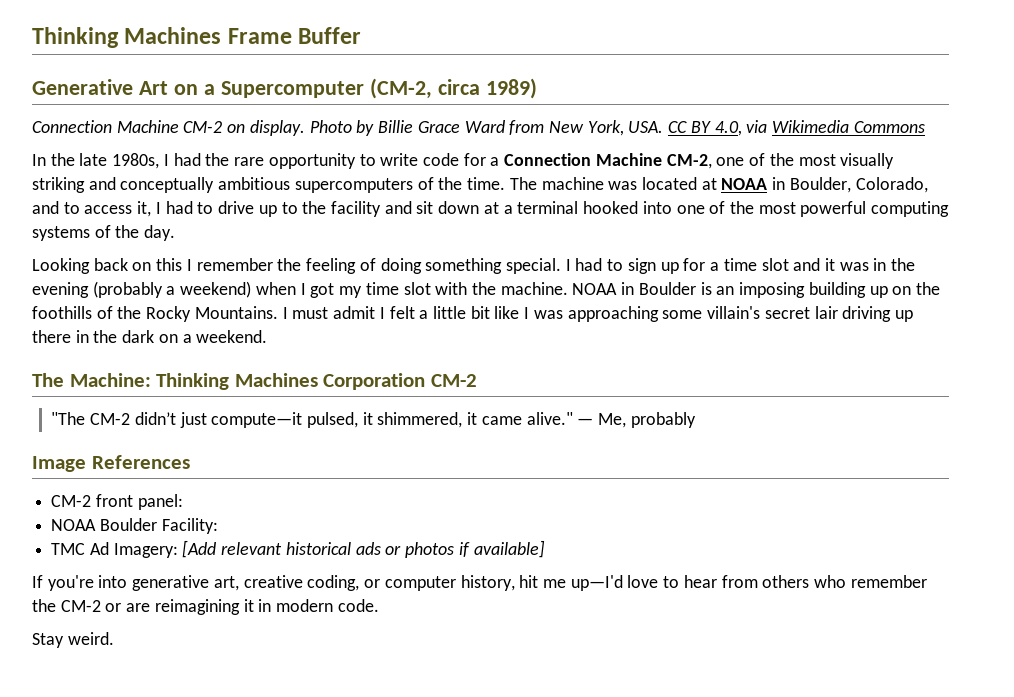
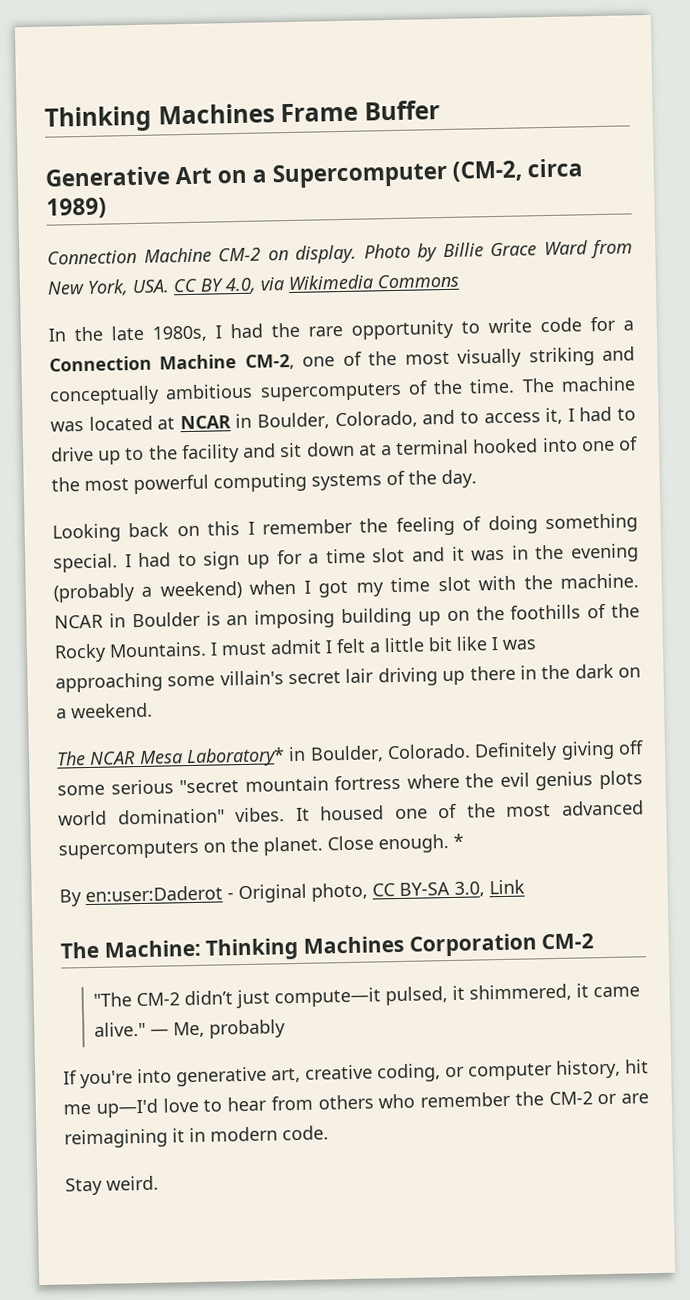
- The machine was located at NOAA in Boulder, Colorado, and to access it, I had to drive up to the facility and sit down at a terminal hooked into one of the most powerful computing systems of the day.
+ The machine was located at NCAR in Boulder, Colorado, and to access it, I had to drive up to the facility and sit down at a terminal hooked into one of the most powerful computing systems of the day.
- NOAA in Boulder is an imposing building up on the foothills of the Rocky Mountains.
+ NCAR in Boulder is an imposing building up on the foothills of the Rocky Mountains.
+ The NCAR Mesa Laboratory* in Boulder, Colorado. Definitely giving off some serious "secret mountain fortress where the evil genius plots world domination" vibes. It housed one of the most advanced supercomputers on the planet. Close enough. *
+ By en:user:Daderot - Original photo, CC BY-SA 3.0, Link
- Image References
- CM-2 front panel:
- NOAA Boulder Facility:
- TMC Ad Imagery: [Add relevant historical ads or photos if available]

